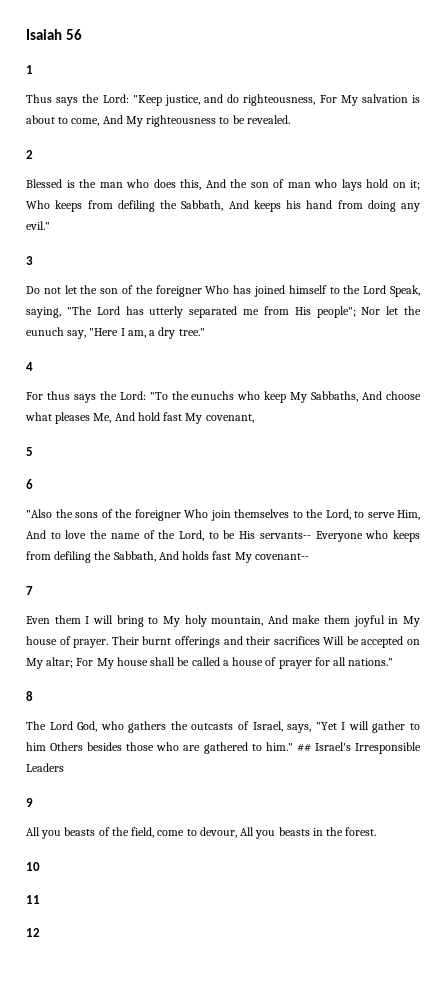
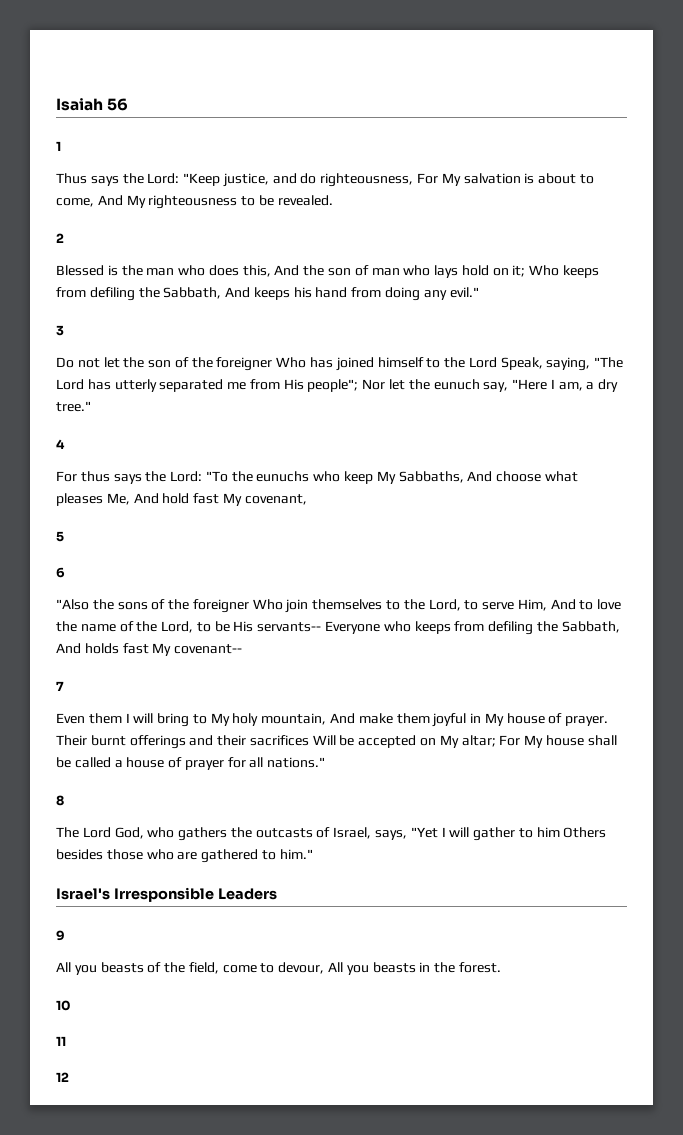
- The Lord God, who gathers the outcasts of Israel, says, "Yet I will gather to him Others besides those who are gathered to him." ## Israel's Irresponsible Leaders
+ The Lord God, who gathers the outcasts of Israel, says, "Yet I will gather to him Others besides those who are gathered to him."
+ Israel's Irresponsible Leaders

